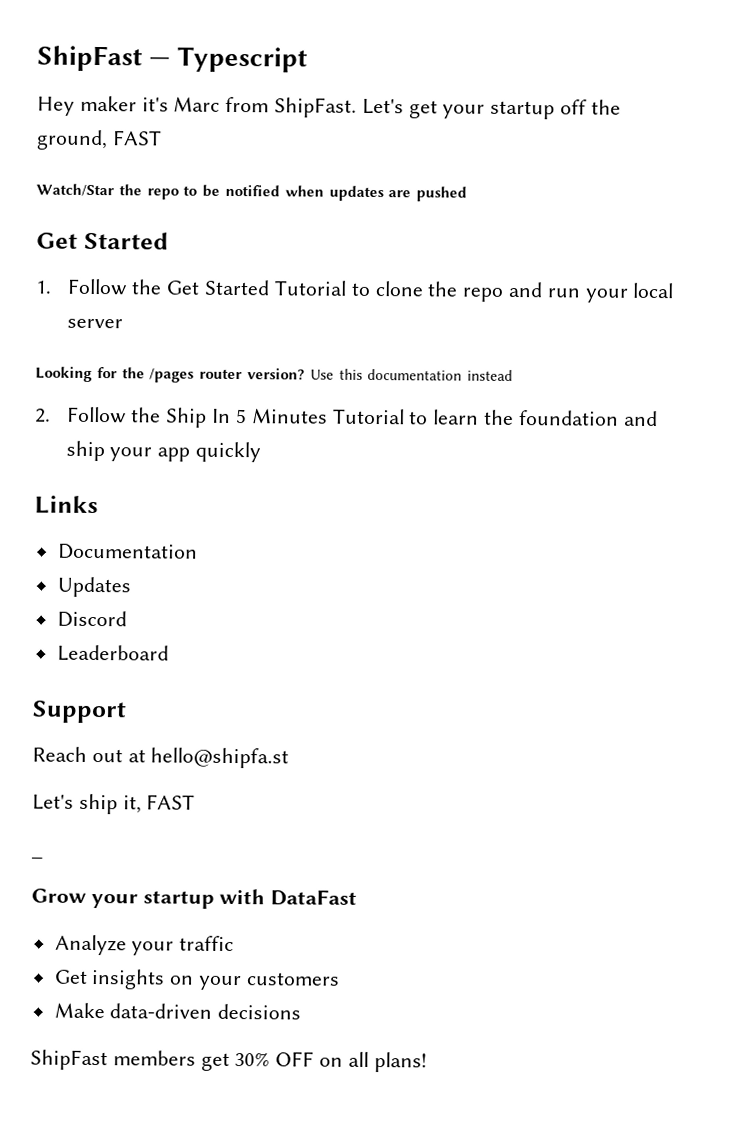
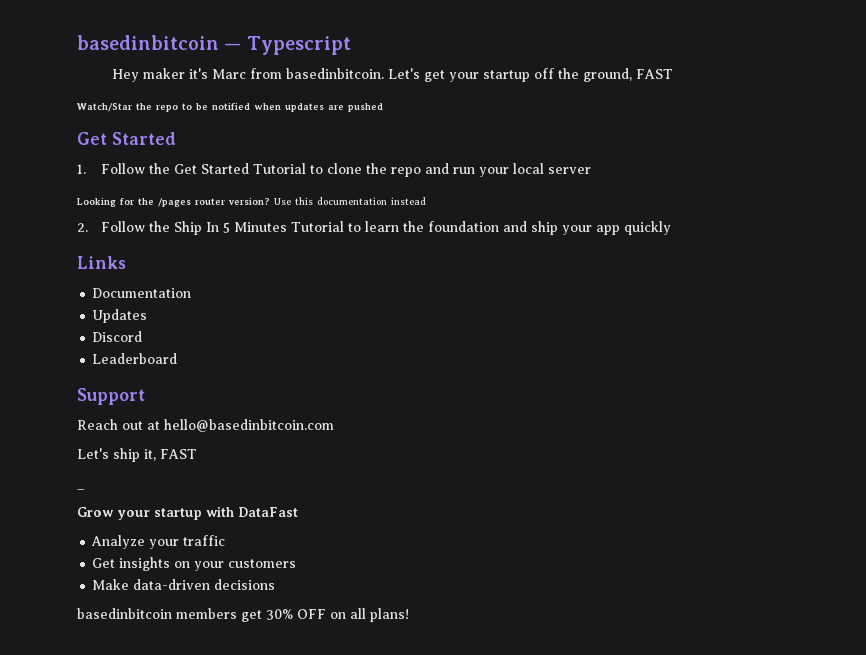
- ShipFast — Typescript
+ basedinbitcoin — Typescript
- Hey maker it's Marc from ShipFast.
+ Hey maker it's Marc from basedinbitcoin.
- Reach out at hello@shipfa.st
+ Reach out at hello@basedinbitcoin.com
- ShipFast members get 30% OFF on all plans!
+ basedinbitcoin members get 30% OFF on all plans!

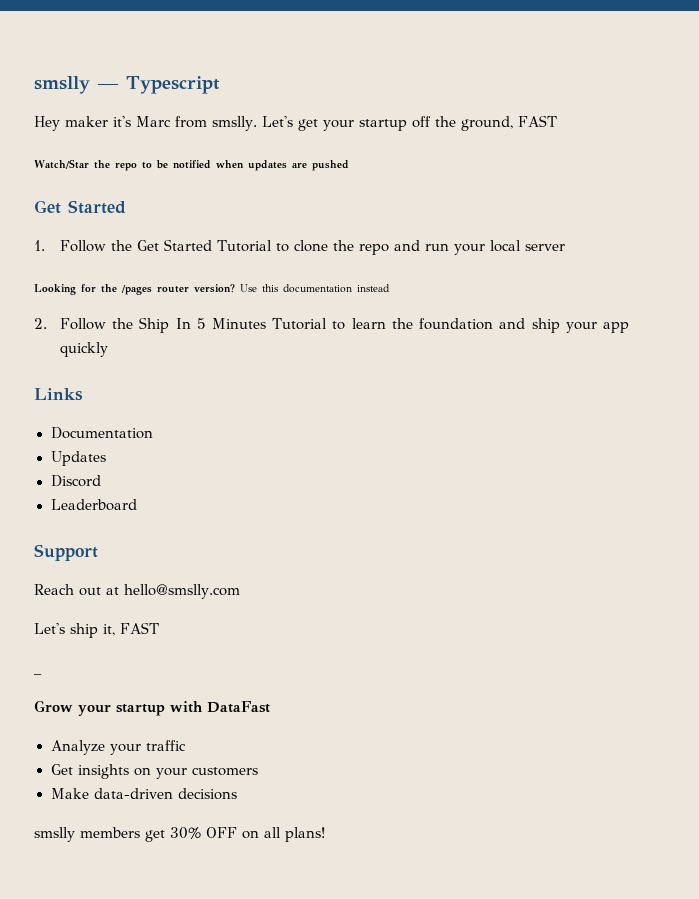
- basedinbitcoin — Typescript
+ smslly — Typescript
- Hey maker it's Marc from basedinbitcoin.
+ Hey maker it's Marc from smslly.
- Reach out at hello@basedinbitcoin.com
+ Reach out at hello@smslly.com
- basedinbitcoin members get 30% OFF on all plans!
+ smslly members get 30% OFF on all plans!

